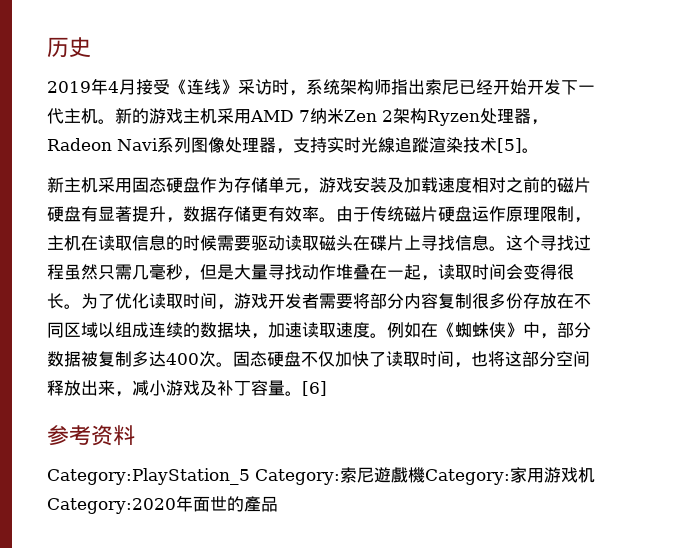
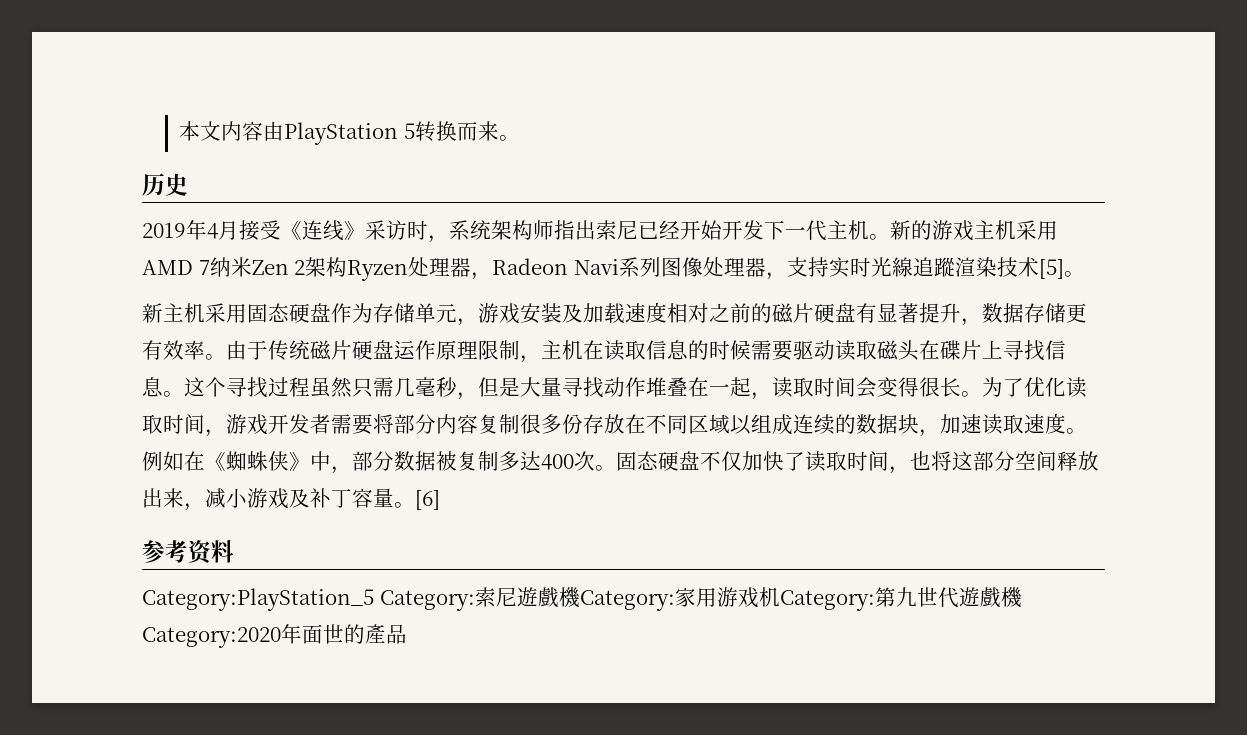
+ 本文内容由PlayStation 5转换而来。
- Category:PlayStation_5 Category:索尼遊戲機Category:家用游戏机Category:2020年面世的產品
+ Category:PlayStation_5 Category:索尼遊戲機Category:家用游戏机Category:第九世代遊戲機Category:2020年面世的產品

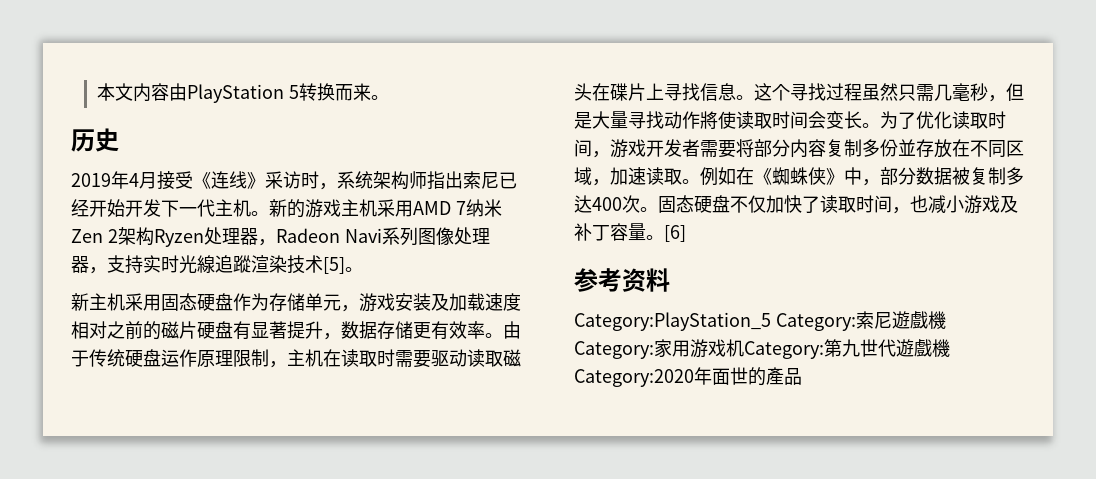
- 由于传统磁片硬盘运作原理限制，主机在读取信息的时候需要驱动读取磁头在碟片上寻找信息。
+ 由于传统硬盘运作原理限制，主机在读取时需要驱动读取磁头在碟片上寻找信息。
- 这个寻找过程虽然只需几毫秒，但是大量寻找动作堆叠在一起，读取时间会变得很长。
+ 这个寻找过程虽然只需几毫秒，但是大量寻找动作將使读取时间会变长。
- 为了优化读取时间，游戏开发者需要将部分内容复制很多份存放在不同区域以组成连续的数据块，加速读取速度。
+ 为了优化读取时间，游戏开发者需要将部分内容复制多份並存放在不同区域，加速读取。
- 固态硬盘不仅加快了读取时间，也将这部分空间释放出来，减小游戏及补丁容量。
+ 固态硬盘不仅加快了读取时间，也减小游戏及补丁容量。

